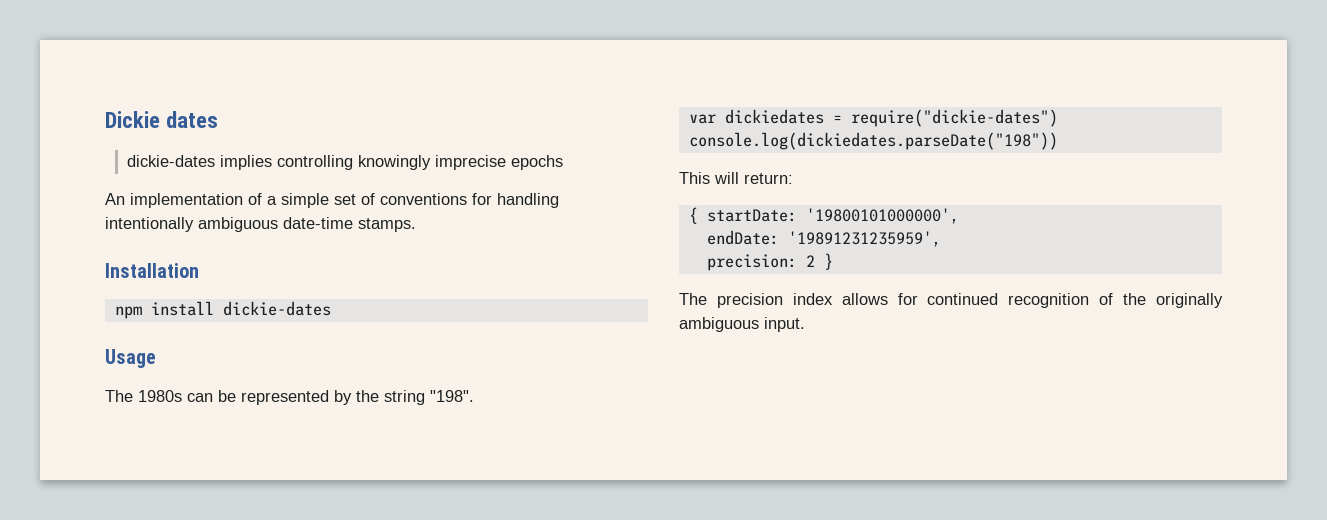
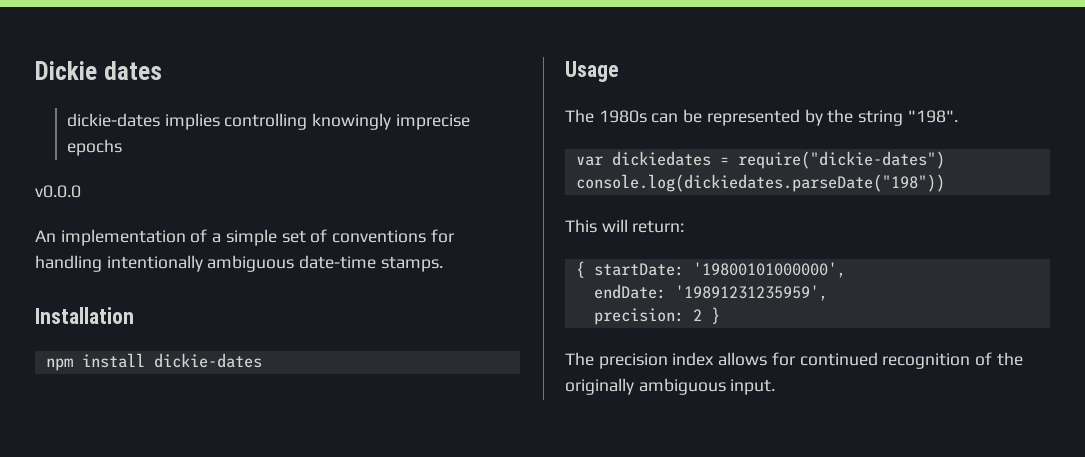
+ v0.0.0

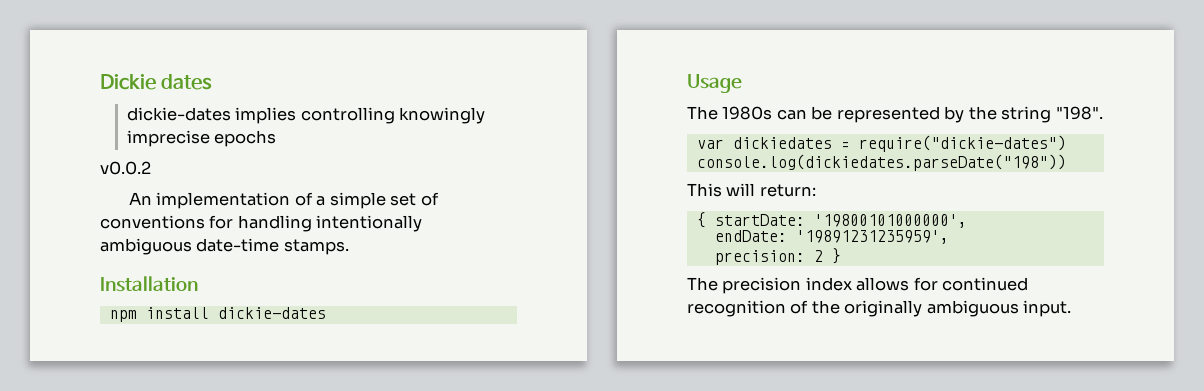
- v0.0.0
+ v0.0.2

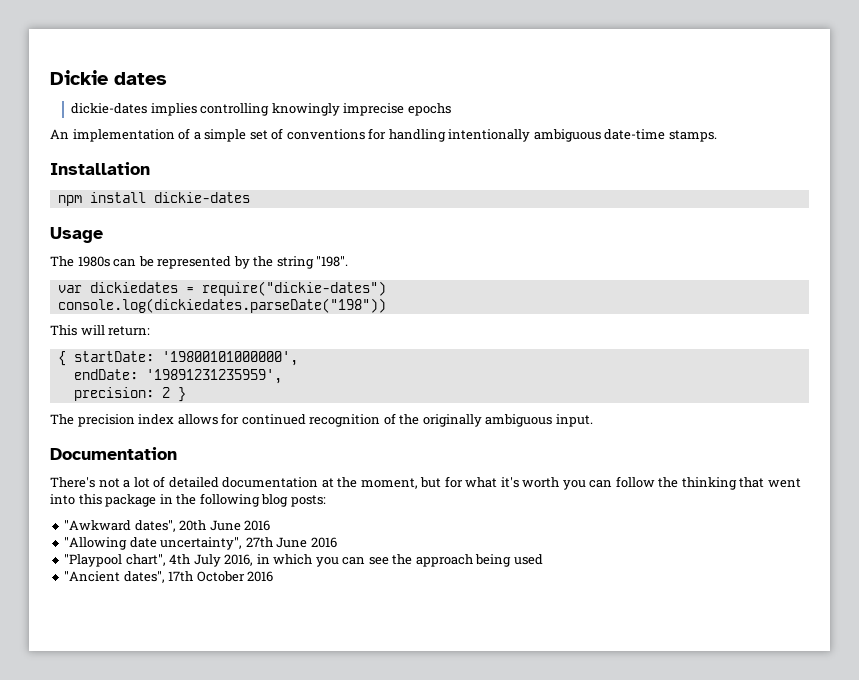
- v0.0.2
+ Documentation
+ There's not a lot of detailed documentation at the moment, but for what it's worth you can follow the thinking that went into this package in the following blog posts:
+ "Awkward dates", 20th June 2016
+ "Allowing date uncertainty", 27th June 2016
+ "Playpool chart", 4th July 2016, in which you can see the approach being used
+ "Ancient dates", 17th October 2016

